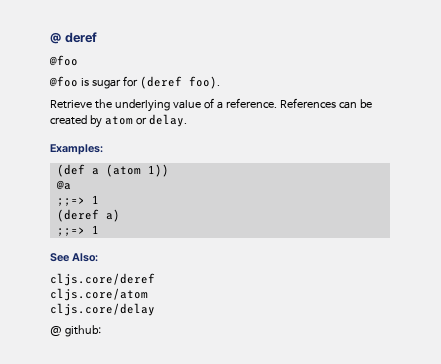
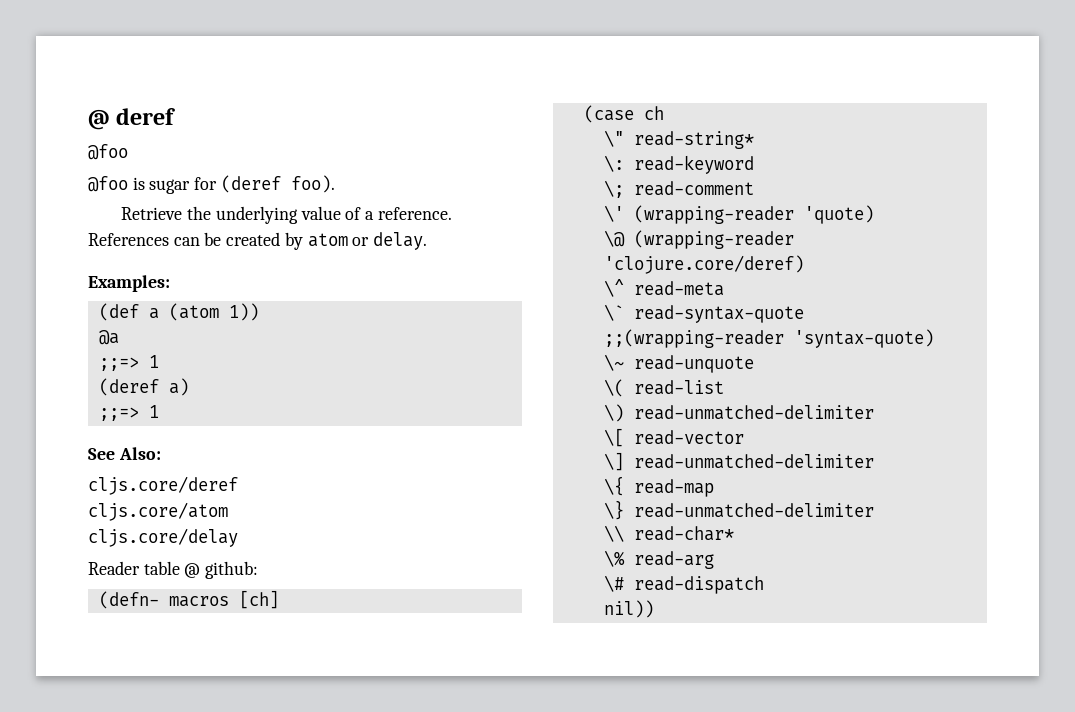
- @ github:
+ Reader table @ github:
+ (defn- macros [ch]
+ (case ch
+ \" read-string*
+ \: read-keyword
+ \; read-comment
+ \' (wrapping-reader 'quote)
+ \@ (wrapping-reader 'clojure.core/deref)
+ \^ read-meta
+ \` read-syntax-quote ;;(wrapping-reader 'syntax-quote)
+ \~ read-unquote
+ \( read-list
+ \) read-unmatched-delimiter
+ \[ read-vector
+ \] read-unmatched-delimiter
+ \{ read-map
+ \} read-unmatched-delimiter
+ \\ read-char*
+ \% read-arg
+ \# read-dispatch
+ nil))

